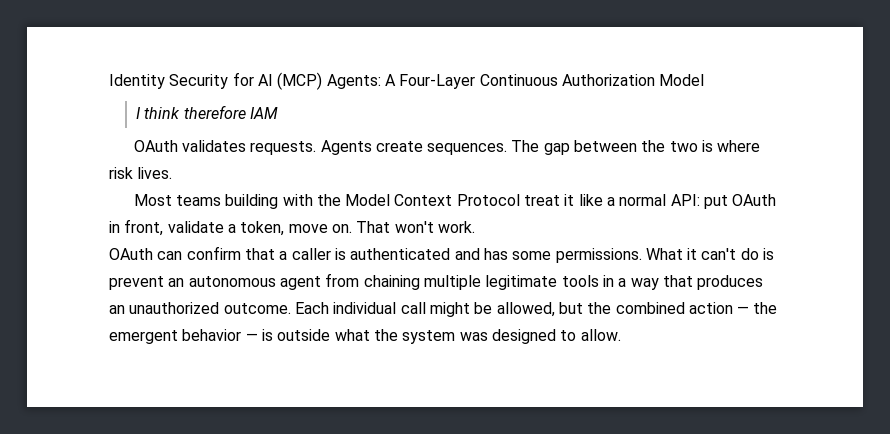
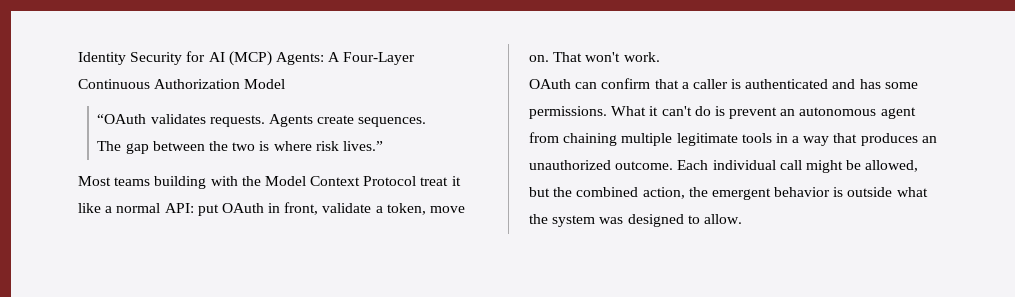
- I think therefore IAM
- OAuth validates requests.
+ “OAuth validates requests.
- Agents create sequences. The gap between the two is where risk lives.
+ Agents create sequences.
+ The gap between the two is where risk lives.”
- Each individual call might be allowed, but the combined action — the emergent behavior — is outside what the system was designed to allow.
+ Each individual call might be allowed, but the combined action, the emergent behavior is outside what the system was designed to allow.

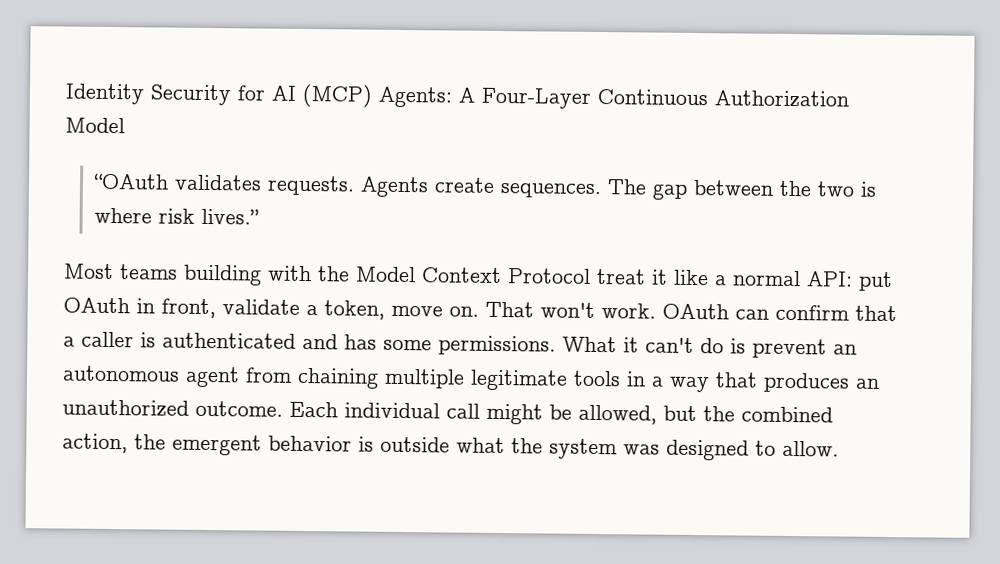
- Agents create sequences.
- The gap between the two is where risk lives.”
+ Agents create sequences. The gap between the two is where risk lives.”
- That won't work.
- OAuth can confirm that a caller is authenticated and has some permissions.
+ That won't work. OAuth can confirm that a caller is authenticated and has some permissions.

